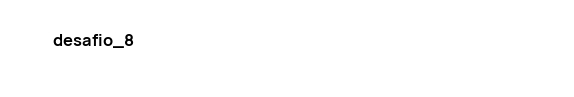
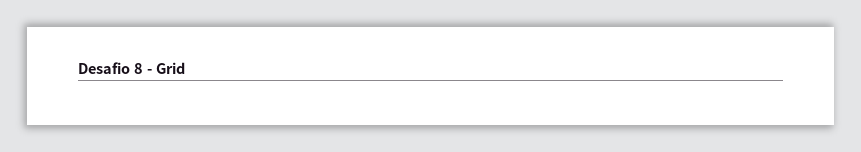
- desafio_8
+ Desafio 8 - Grid

